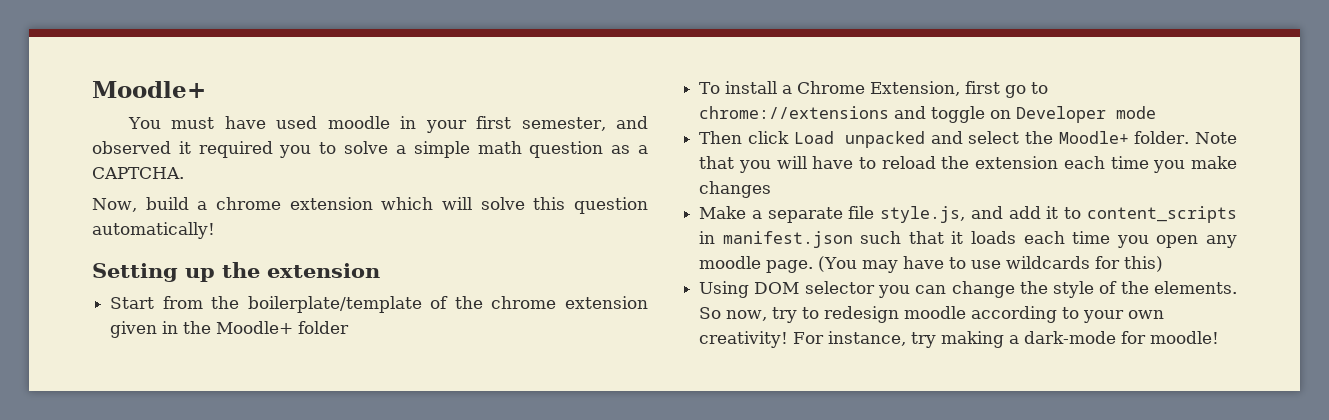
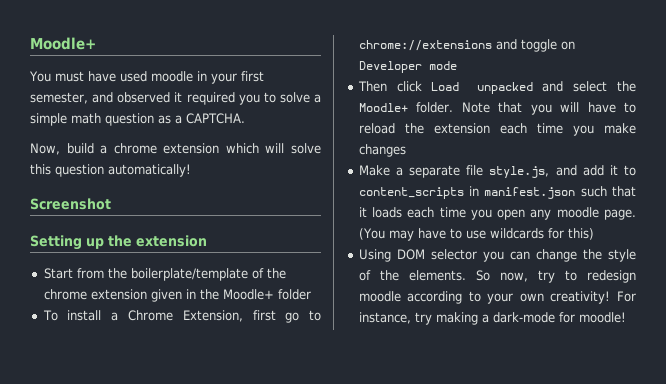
+ Screenshot

